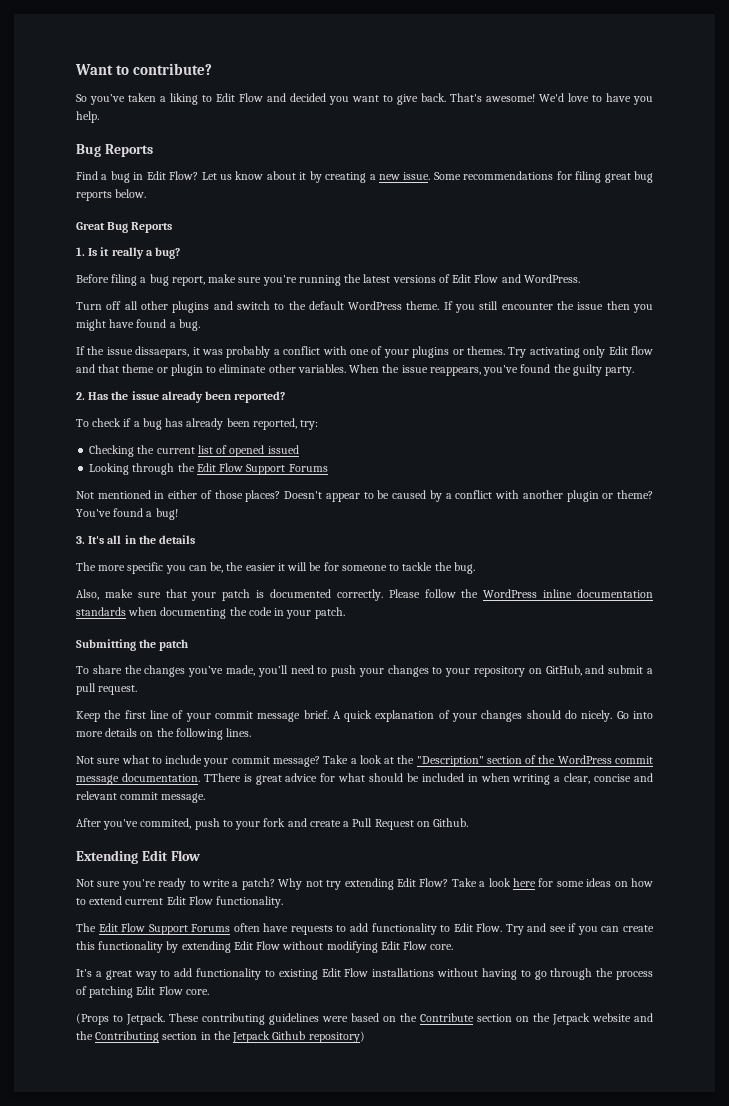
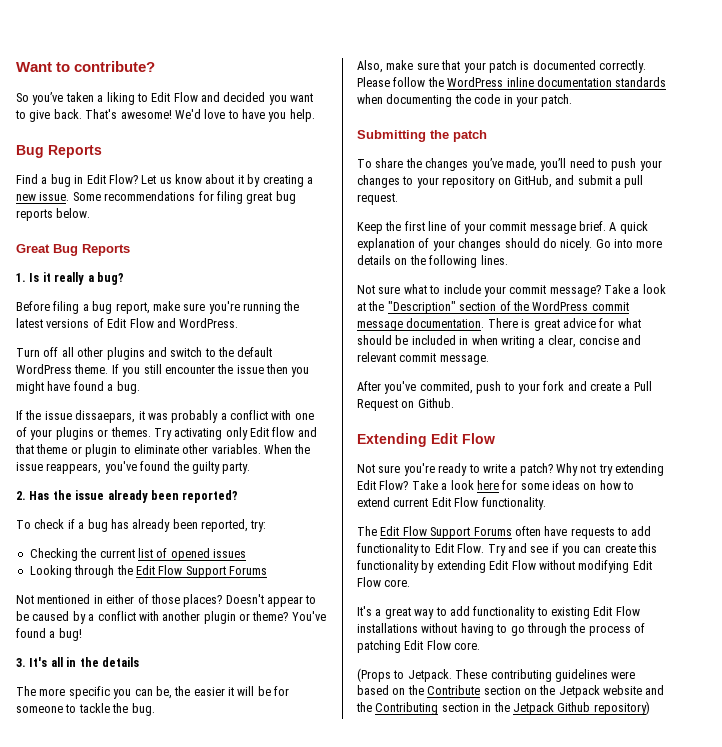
- Checking the current list of opened issued
+ Checking the current list of opened issues
- TThere is great advice for what should be included in when writing a clear, concise and relevant commit message.
+ There is great advice for what should be included in when writing a clear, concise and relevant commit message.

